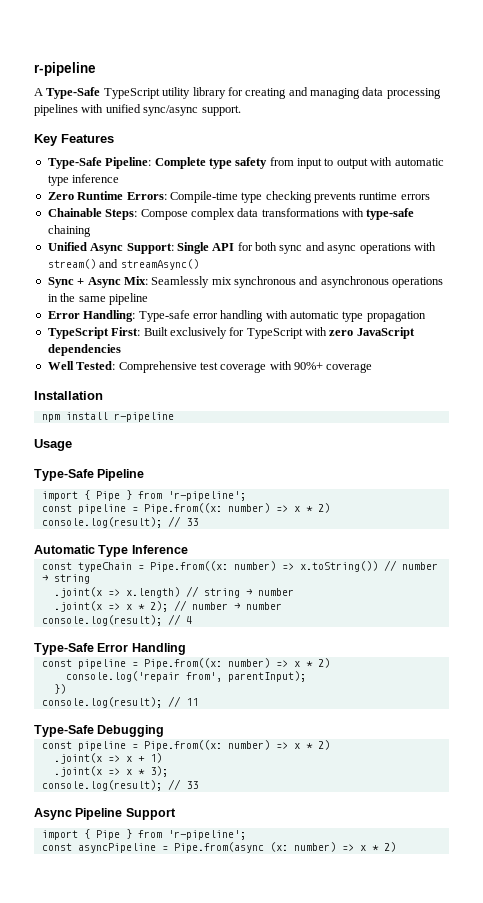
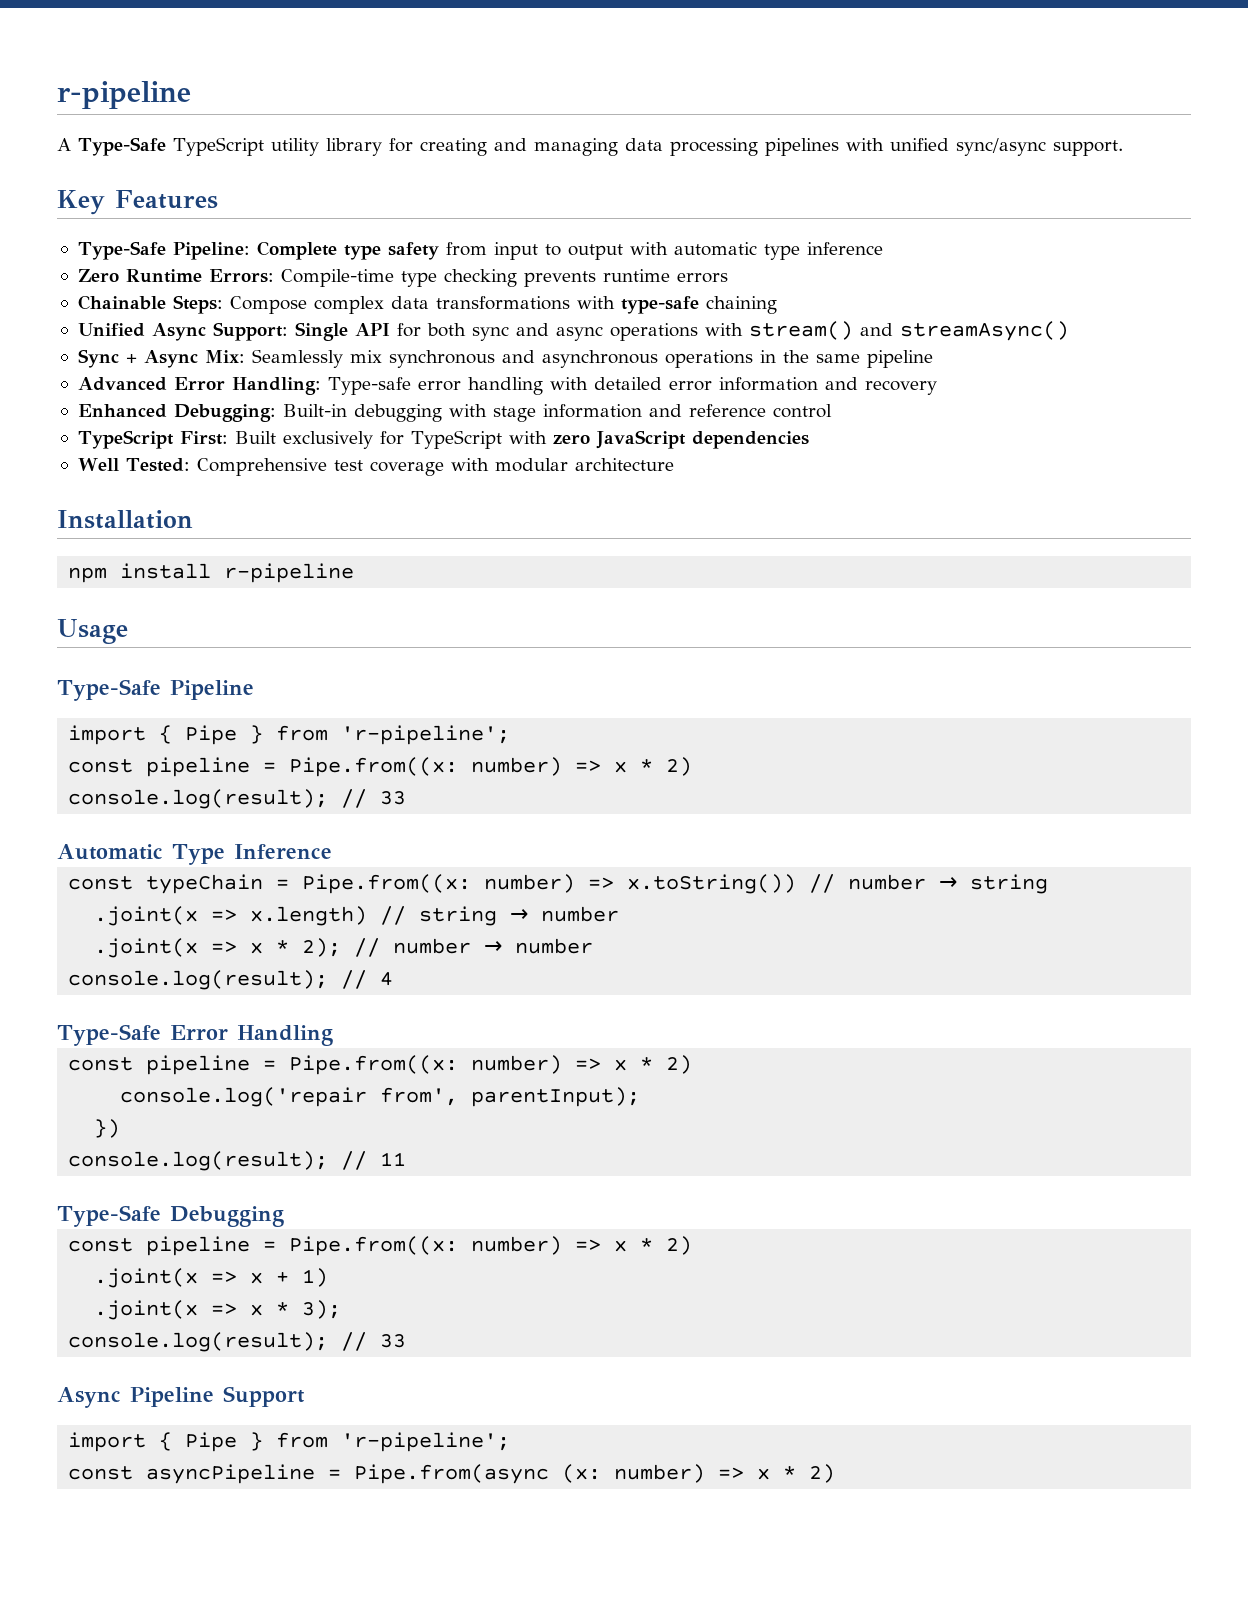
- Error Handling: Type-safe error handling with automatic type propagation
+ Advanced Error Handling: Type-safe error handling with detailed error information and recovery
+ Enhanced Debugging: Built-in debugging with stage information and reference control
- Well Tested: Comprehensive test coverage with 90%+ coverage
+ Well Tested: Comprehensive test coverage with modular architecture

